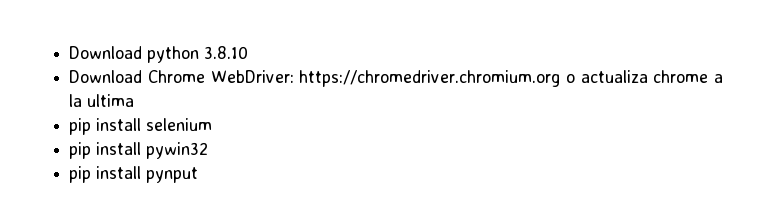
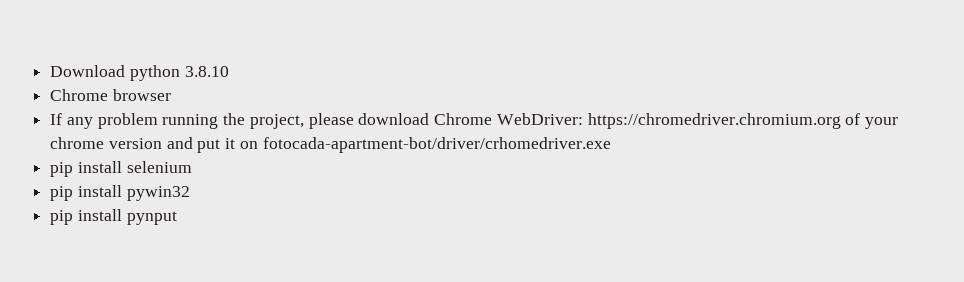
- Download Chrome WebDriver: https://chromedriver.chromium.org o actualiza chrome a la ultima
+ Chrome browser
+ If any problem running the project, please download Chrome WebDriver: https://chromedriver.chromium.org of your chrome version and put it on fotocada-apartment-bot/driver/crhomedriver.exe

